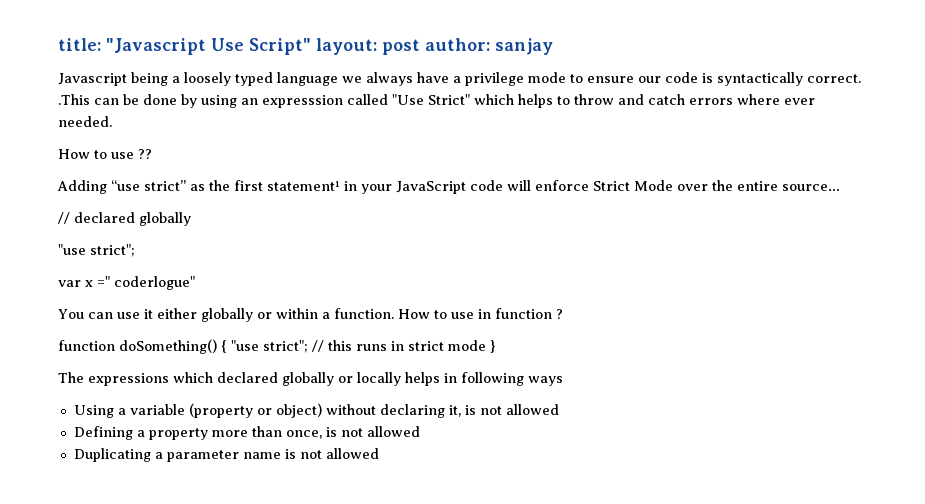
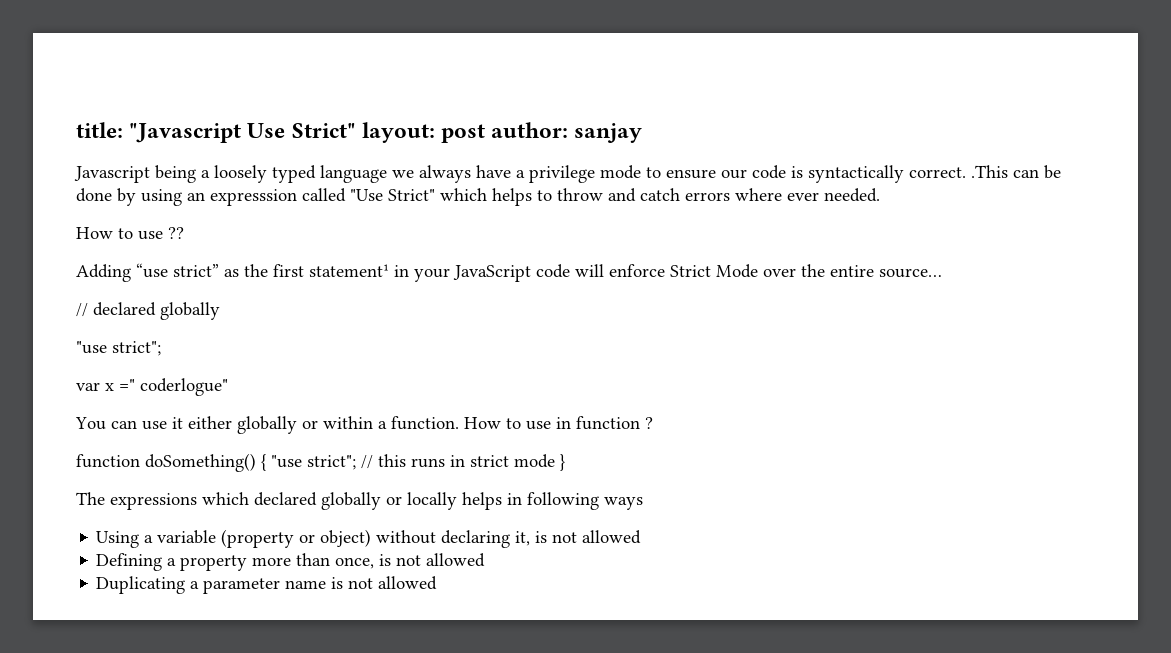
- title: "Javascript Use Script" layout: post author: sanjay
+ title: "Javascript Use Strict" layout: post author: sanjay

